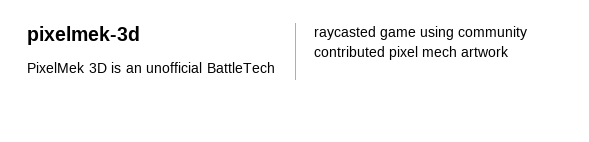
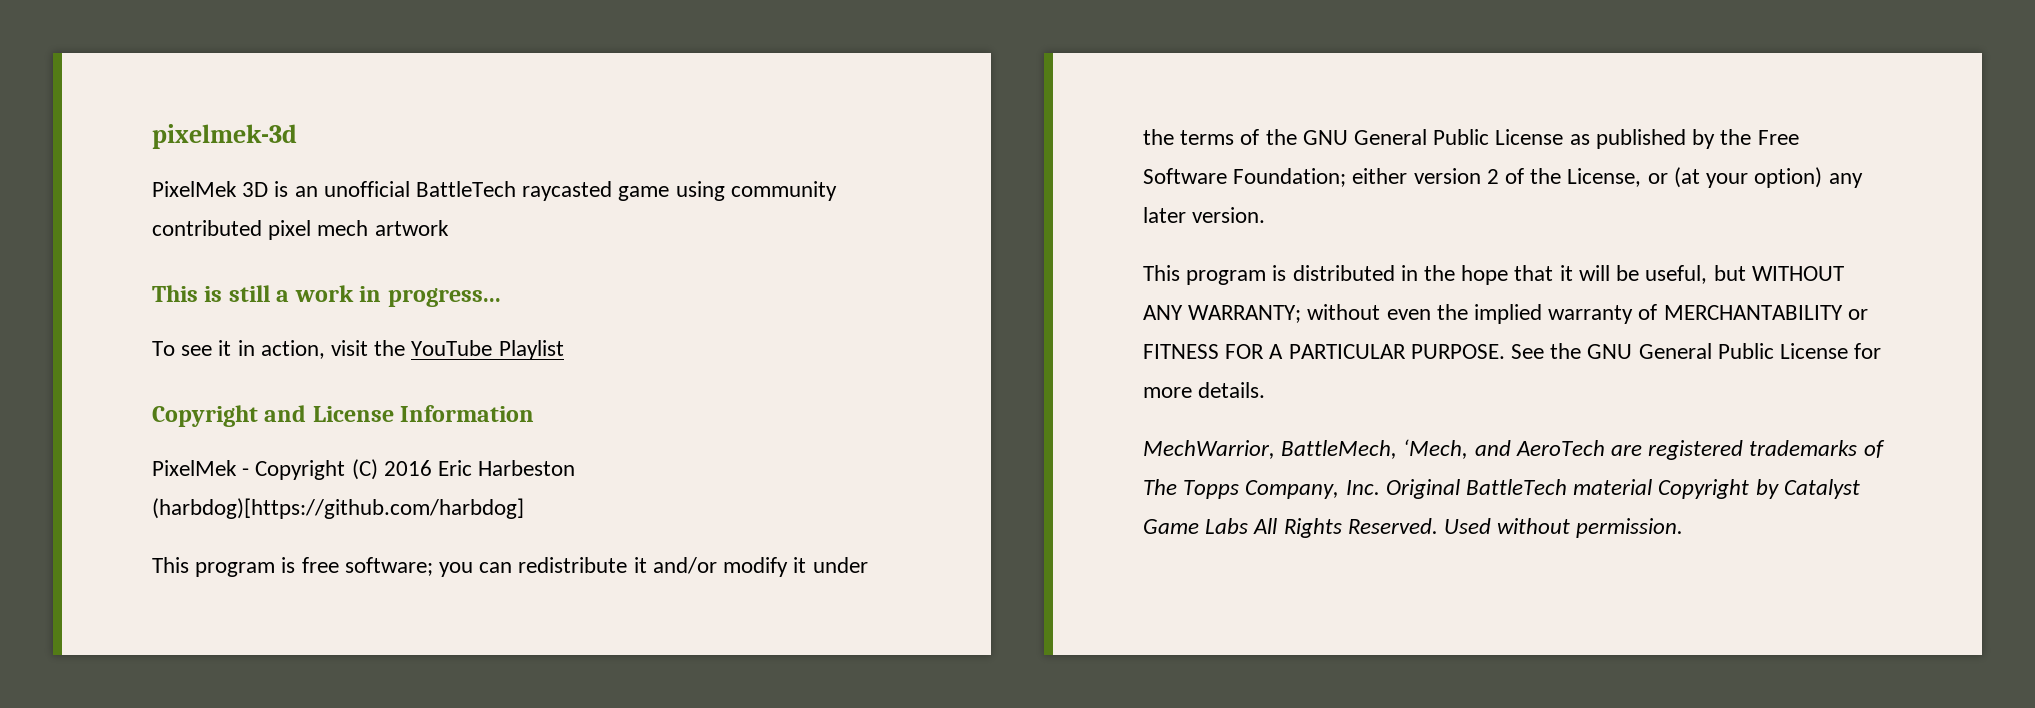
+ This is still a work in progress...
+ To see it in action, visit the YouTube Playlist
+ Copyright and License Information
+ PixelMek - Copyright (C) 2016 Eric Harbeston (harbdog)[https://github.com/harbdog]
+ This program is free software; you can redistribute it and/or modify it under the terms of the GNU General Public License as published by the Free Software Foundation; either version 2 of the License, or (at your option) any later version.
+ This program is distributed in the hope that it will be useful, but WITHOUT ANY WARRANTY; without even the implied warranty of MERCHANTABILITY or FITNESS FOR A PARTICULAR PURPOSE. See the GNU General Public License for more details.
+ MechWarrior, BattleMech, ‘Mech, and AeroTech are registered trademarks of The Topps Company, Inc. Original BattleTech material Copyright by Catalyst Game Labs All Rights Reserved. Used without permission.

